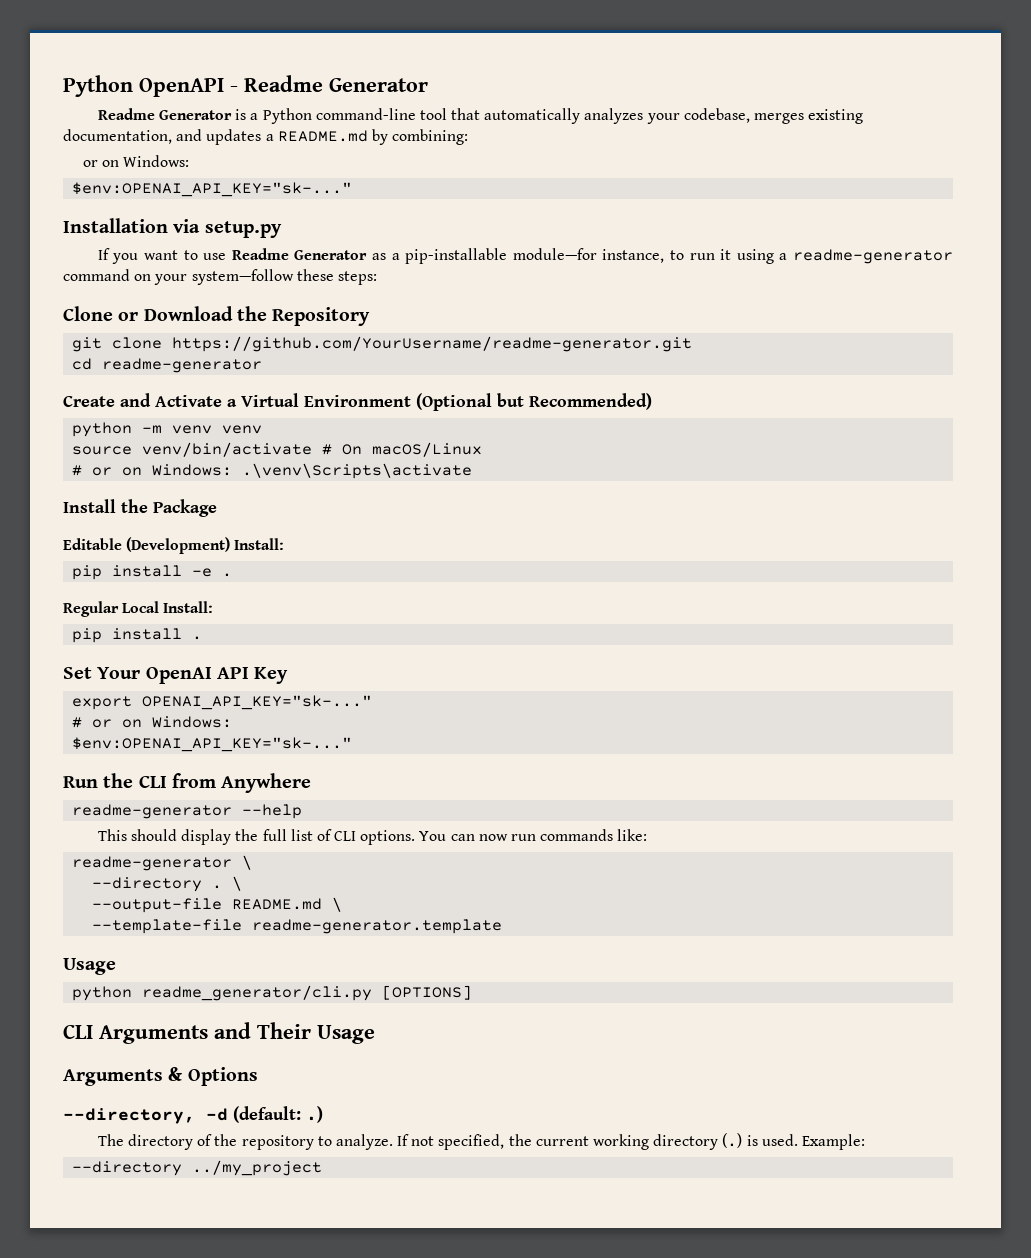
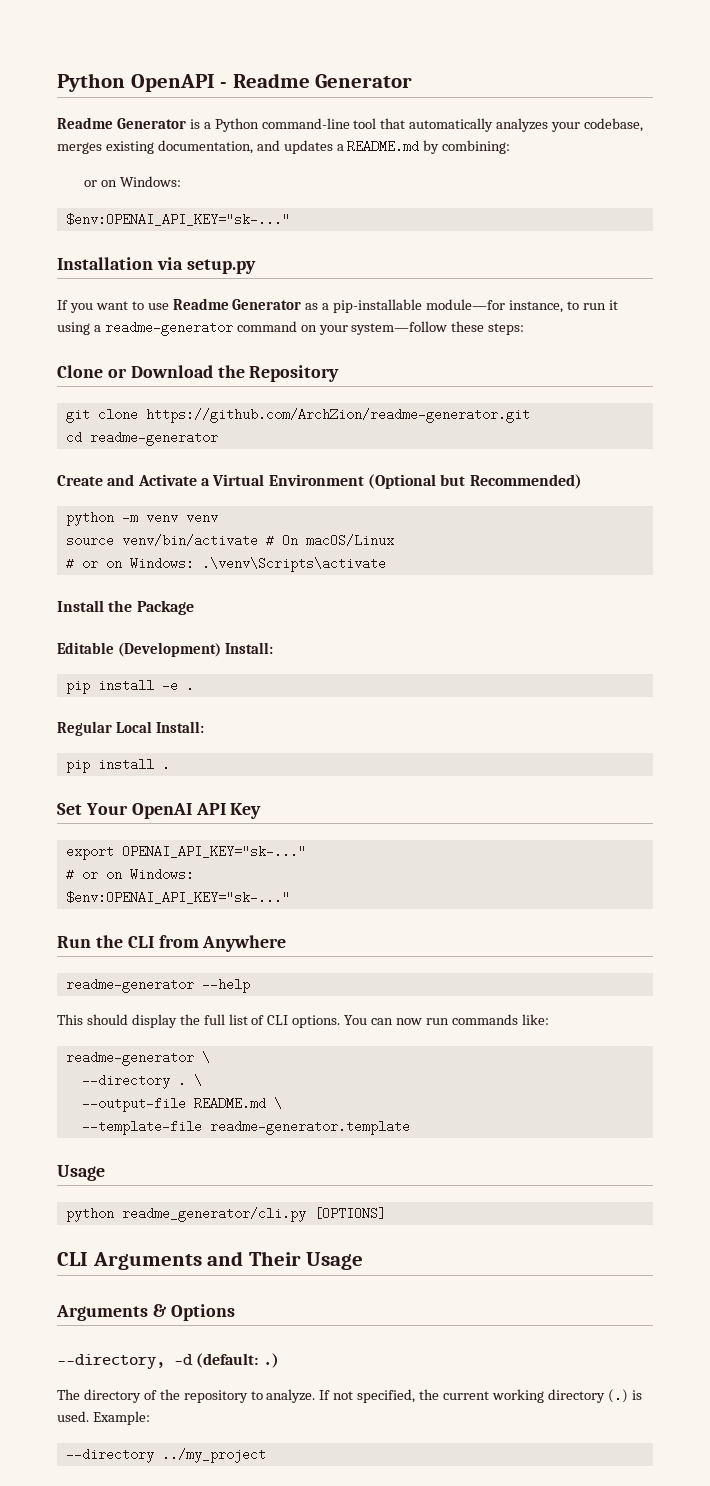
- git clone https://github.com/YourUsername/readme-generator.git
+ git clone https://github.com/ArchZion/readme-generator.git

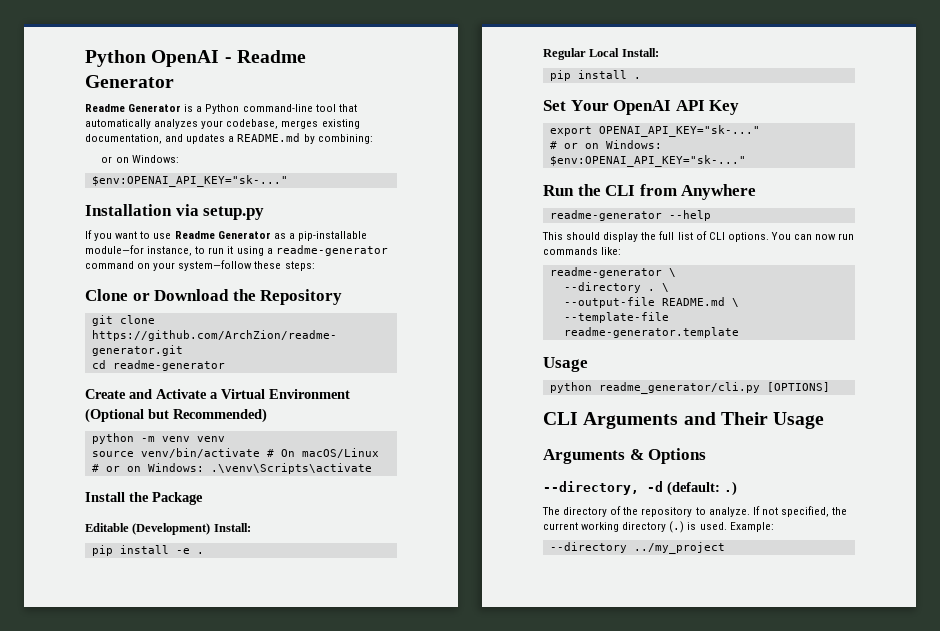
- Python OpenAPI - Readme Generator
+ Python OpenAI - Readme Generator

